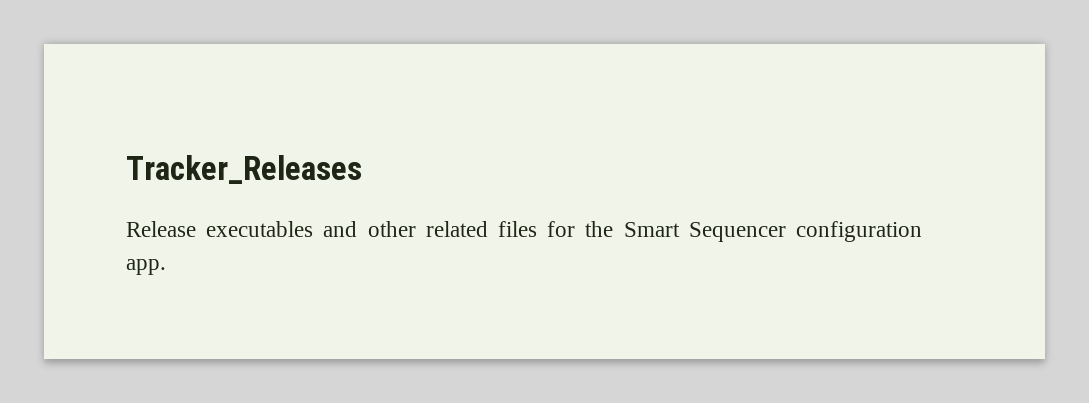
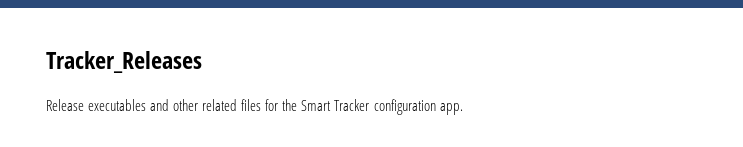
- Release executables and other related files for the Smart Sequencer configuration app.
+ Release executables and other related files for the Smart Tracker configuration app.

